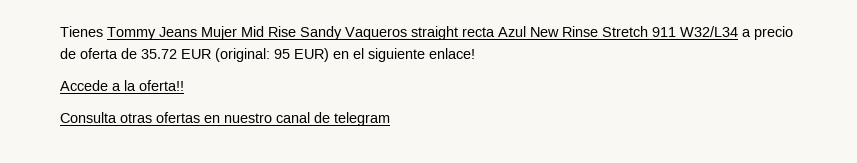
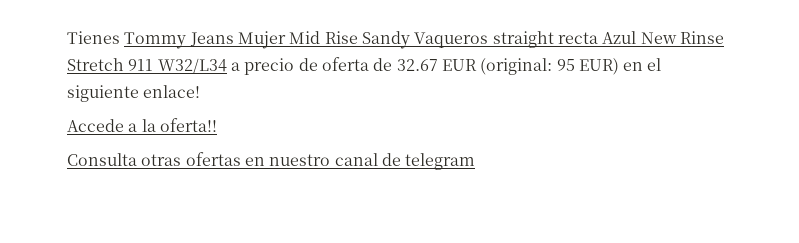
- Tienes Tommy Jeans Mujer Mid Rise Sandy Vaqueros straight recta Azul New Rinse Stretch 911 W32/L34 a precio de oferta de 35.72 EUR (original: 95 EUR) en el siguiente enlace!
+ Tienes Tommy Jeans Mujer Mid Rise Sandy Vaqueros straight recta Azul New Rinse Stretch 911 W32/L34 a precio de oferta de 32.67 EUR (original: 95 EUR) en el siguiente enlace!

